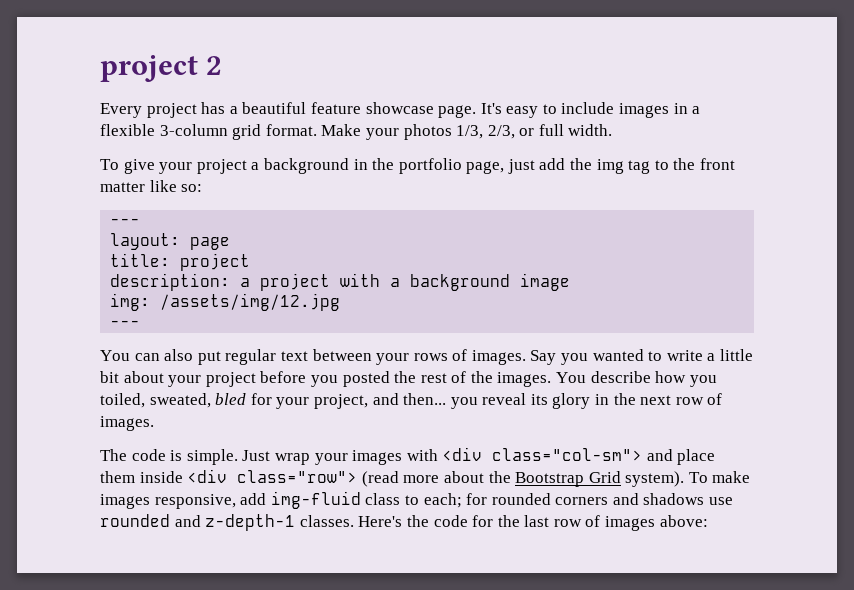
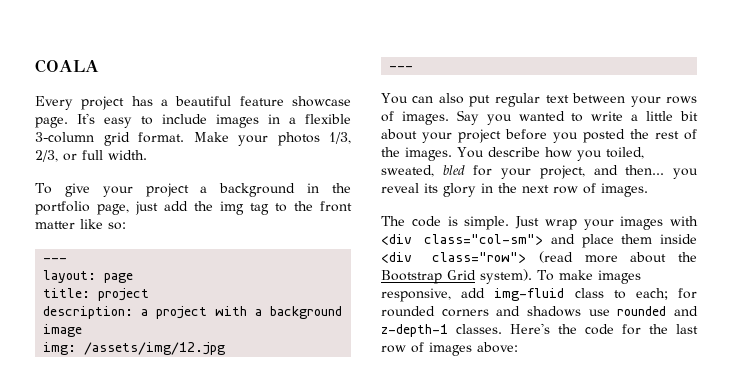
- project 2
+ COALA

